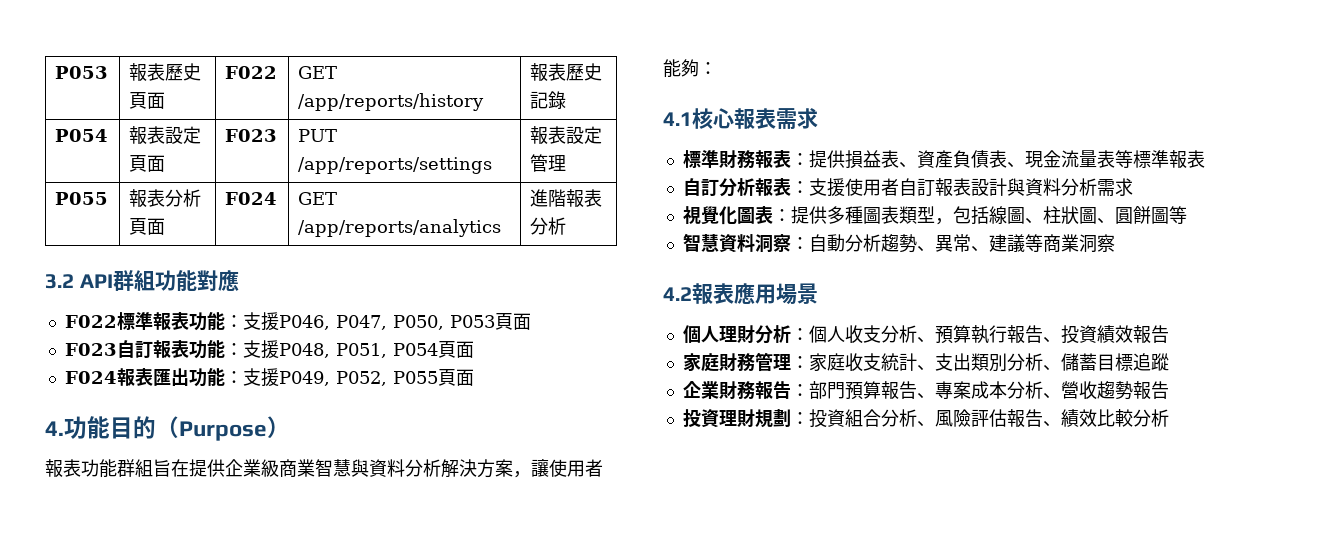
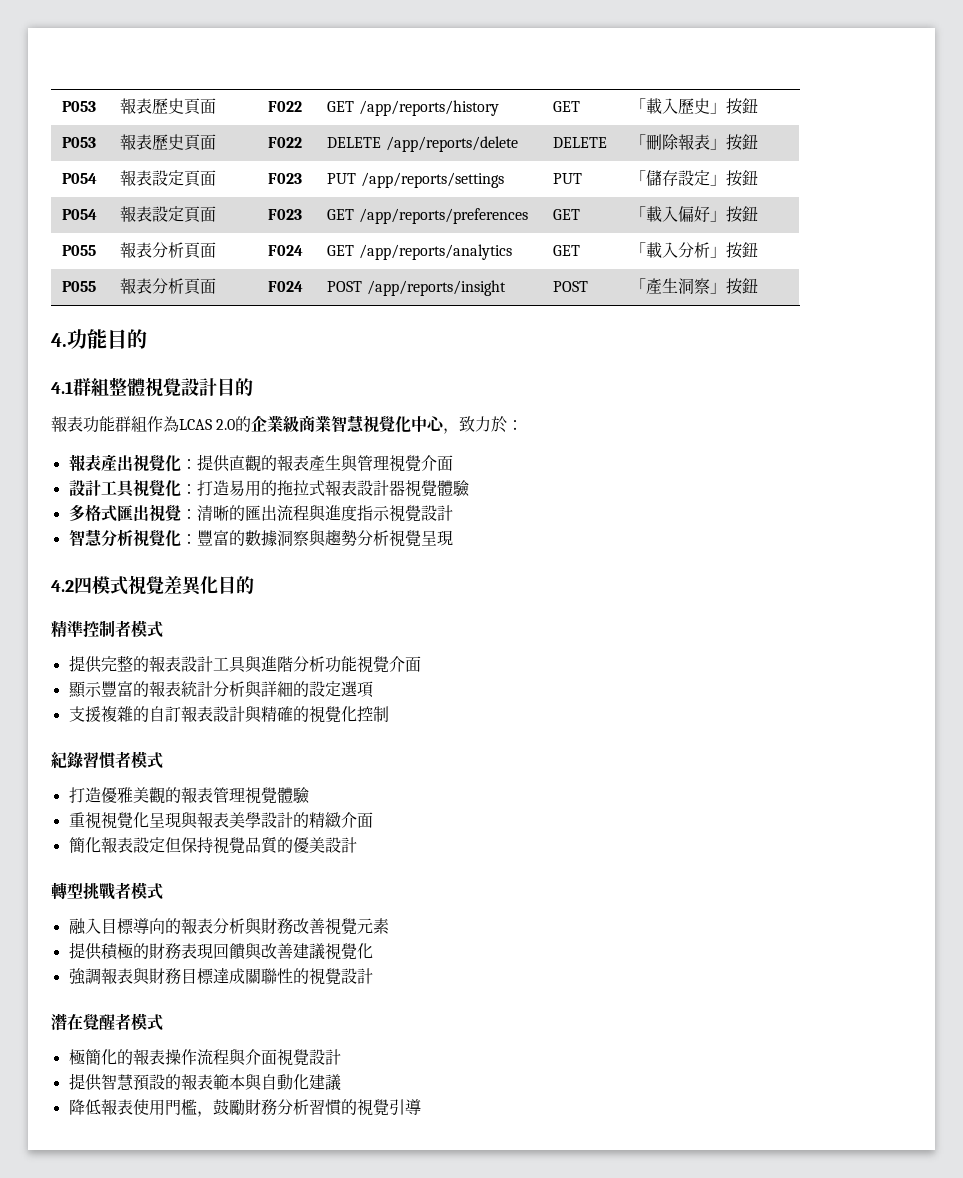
- P053 | 報表歷史頁面 | F022 | GET /app/reports/history | 報表歷史記錄
+ P053 | 報表歷史頁面 | F022 | GET /app/reports/history | GET | 「載入歷史」按鈕
+ P053 | 報表歷史頁面 | F022 | DELETE /app/reports/delete | DELETE | 「刪除報表」按鈕
- P054 | 報表設定頁面 | F023 | PUT /app/reports/settings | 報表設定管理
+ P054 | 報表設定頁面 | F023 | PUT /app/reports/settings | PUT | 「儲存設定」按鈕
+ P054 | 報表設定頁面 | F023 | GET /app/reports/preferences | GET | 「載入偏好」按鈕
- P055 | 報表分析頁面 | F024 | GET /app/reports/analytics | 進階報表分析
- 3.2 API群組功能對應
- F022標準報表功能：支援P046, P047, P050, P053頁面
- F023自訂報表功能：支援P048, P051, P054頁面
- F024報表匯出功能：支援P049, P052, P055頁面
- 4.功能目的（Purpose）
- 報表功能群組旨在提供企業級商業智慧與資料分析解決方案，讓使用者能夠：
- 4.1核心報表需求
- 標準財務報表：提供損益表、資產負債表、現金流量表等標準報表
- 自訂分析報表：支援使用者自訂報表設計與資料分析需求
- 視覺化圖表：提供多種圖表類型，包括線圖、柱狀圖、圓餅圖等
- 智慧資料洞察：自動分析趨勢、異常、建議等商業洞察
- 4.2報表應用場景
- 個人理財分析：個人收支分析、預算執行報告、投資績效報告
- 家庭財務管理：家庭收支統計、支出類別分析、儲蓄目標追蹤
- 企業財務報告：部門預算報告、專案成本分析、營收趨勢報告
- 投資理財規劃：投資組合分析、風險評估報告、績效比較分析
+ P055 | 報表分析頁面 | F024 | GET /app/reports/analytics | GET | 「載入分析」按鈕
+ P055 | 報表分析頁面 | F024 | POST /app/reports/insight | POST | 「產生洞察」按鈕
+ 4.功能目的
+ 4.1群組整體視覺設計目的
+ 報表功能群組作為LCAS 2.0的企業級商業智慧視覺化中心，致力於：
+ 報表產出視覺化：提供直觀的報表產生與管理視覺介面
+ 設計工具視覺化：打造易用的拖拉式報表設計器視覺體驗
+ 多格式匯出視覺：清晰的匯出流程與進度指示視覺設計
+ 智慧分析視覺化：豐富的數據洞察與趨勢分析視覺呈現
+ 4.2四模式視覺差異化目的
+ 精準控制者模式
+ 提供完整的報表設計工具與進階分析功能視覺介面
+ 顯示豐富的報表統計分析與詳細的設定選項
+ 支援複雜的自訂報表設計與精確的視覺化控制
+ 紀錄習慣者模式
+ 打造優雅美觀的報表管理視覺體驗
+ 重視視覺化呈現與報表美學設計的精緻介面
+ 簡化報表設定但保持視覺品質的優美設計
+ 轉型挑戰者模式
+ 融入目標導向的報表分析與財務改善視覺元素
+ 提供積極的財務表現回饋與改善建議視覺化
+ 強調報表與財務目標達成關聯性的視覺設計
+ 潛在覺醒者模式
+ 極簡化的報表操作流程與介面視覺設計
+ 提供智慧預設的報表範本與自動化建議
+ 降低報表使用門檻，鼓勵財務分析習慣的視覺引導

